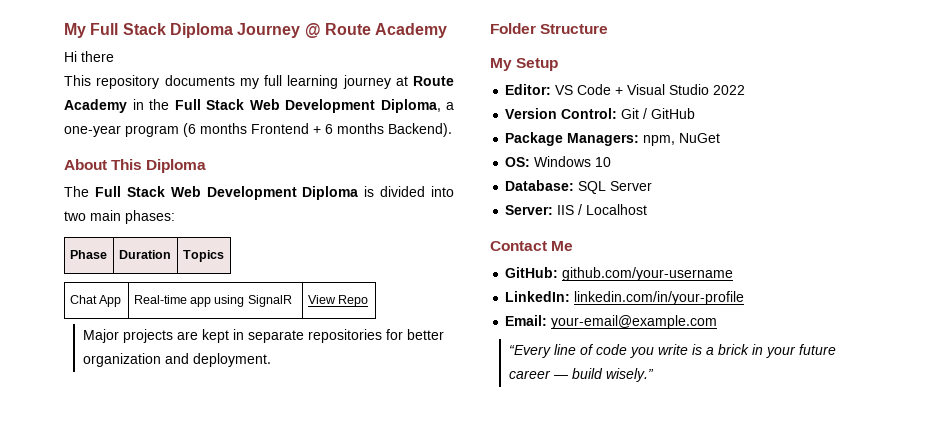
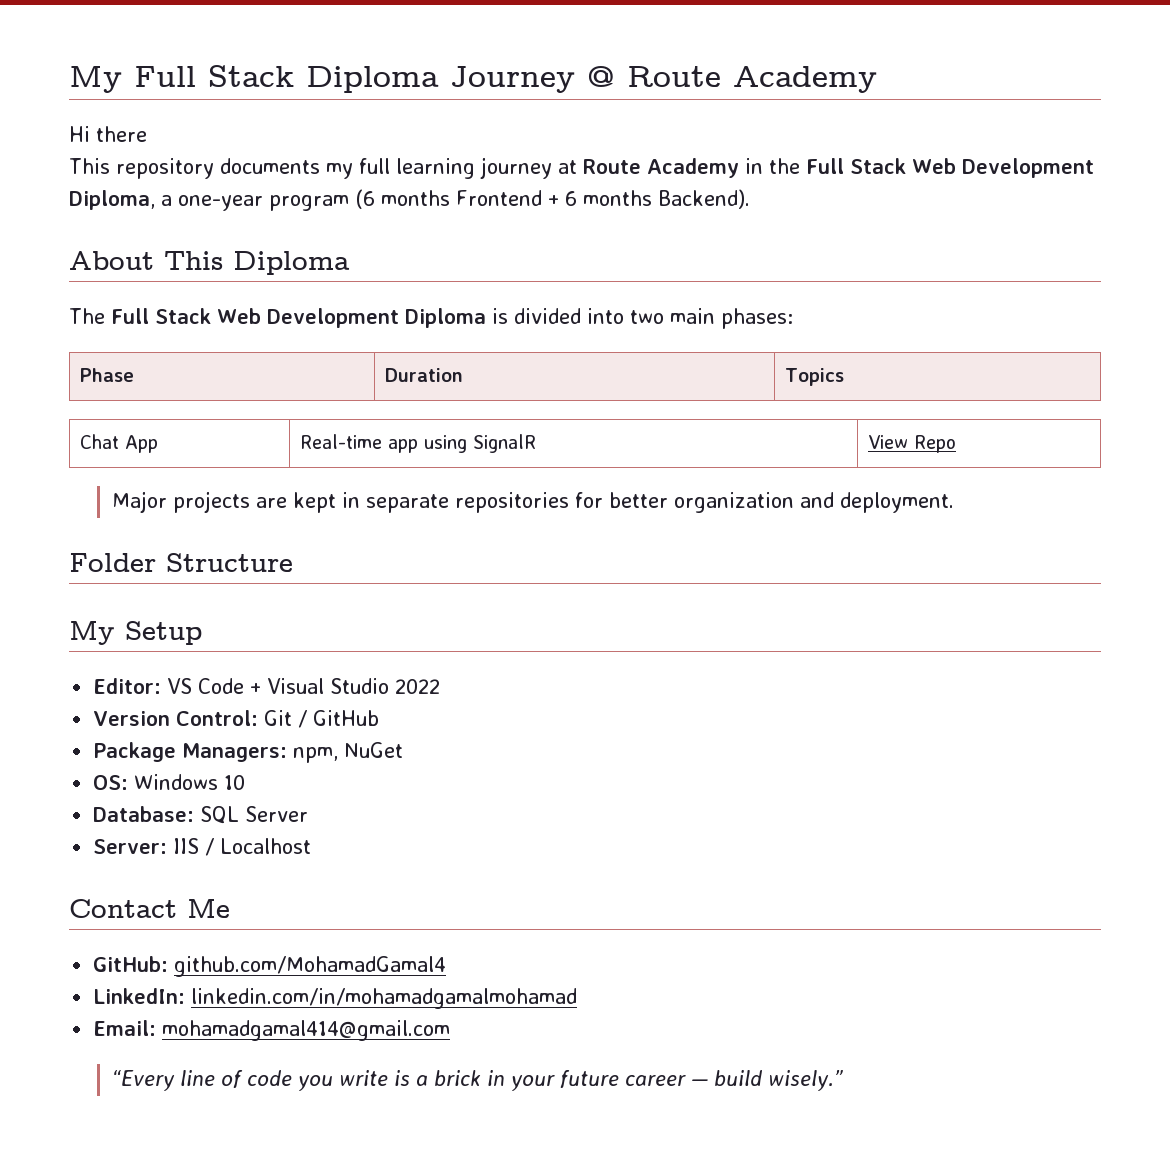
- GitHub: github.com/your-username
+ GitHub: github.com/MohamadGamal4
- LinkedIn: linkedin.com/in/your-profile
+ LinkedIn: linkedin.com/in/mohamadgamalmohamad
- Email: your-email@example.com
+ Email: mohamadgamal414@gmail.com

